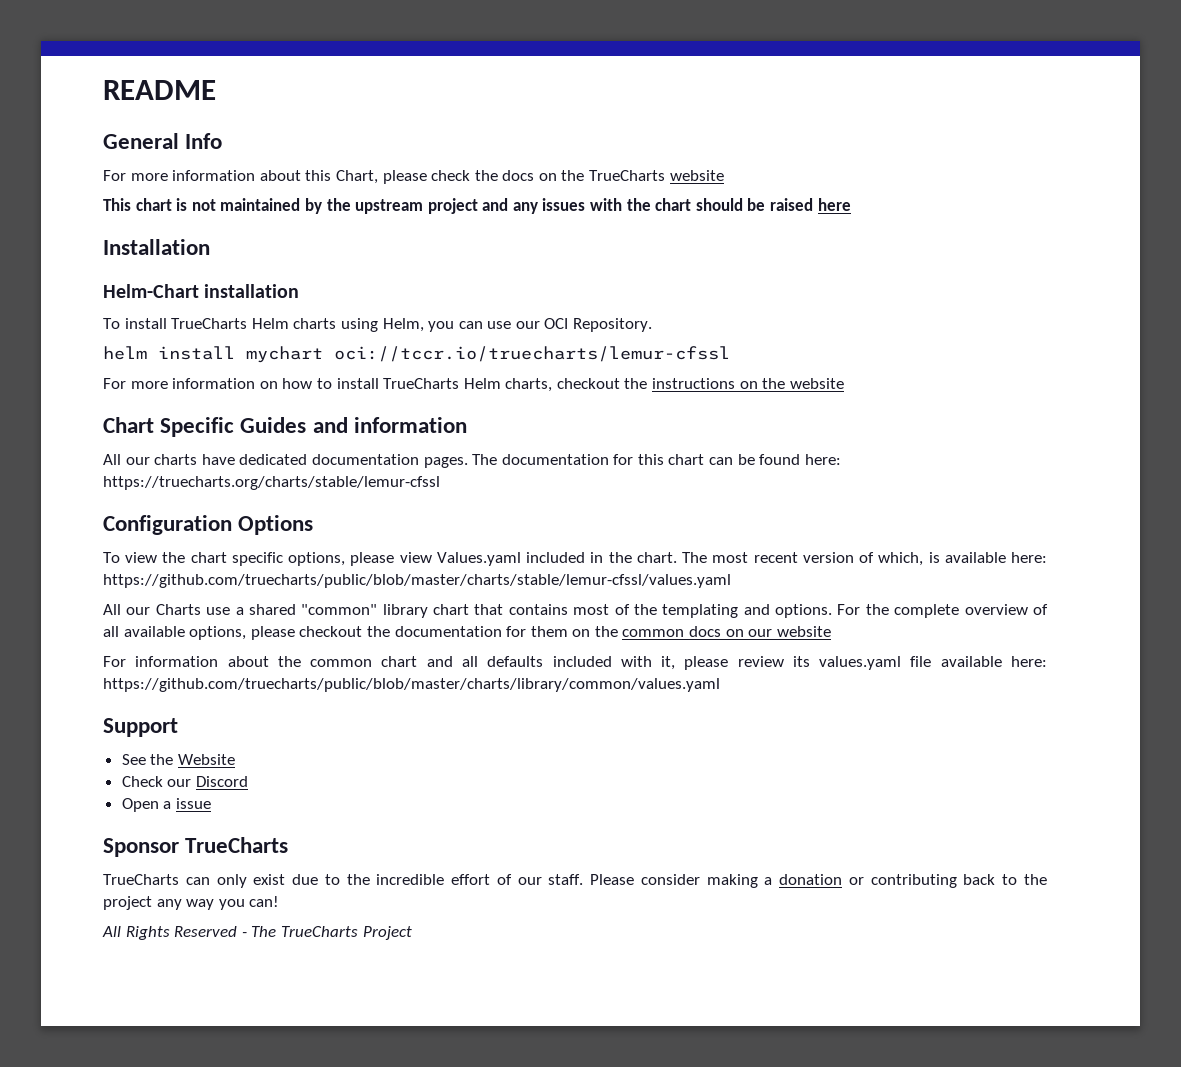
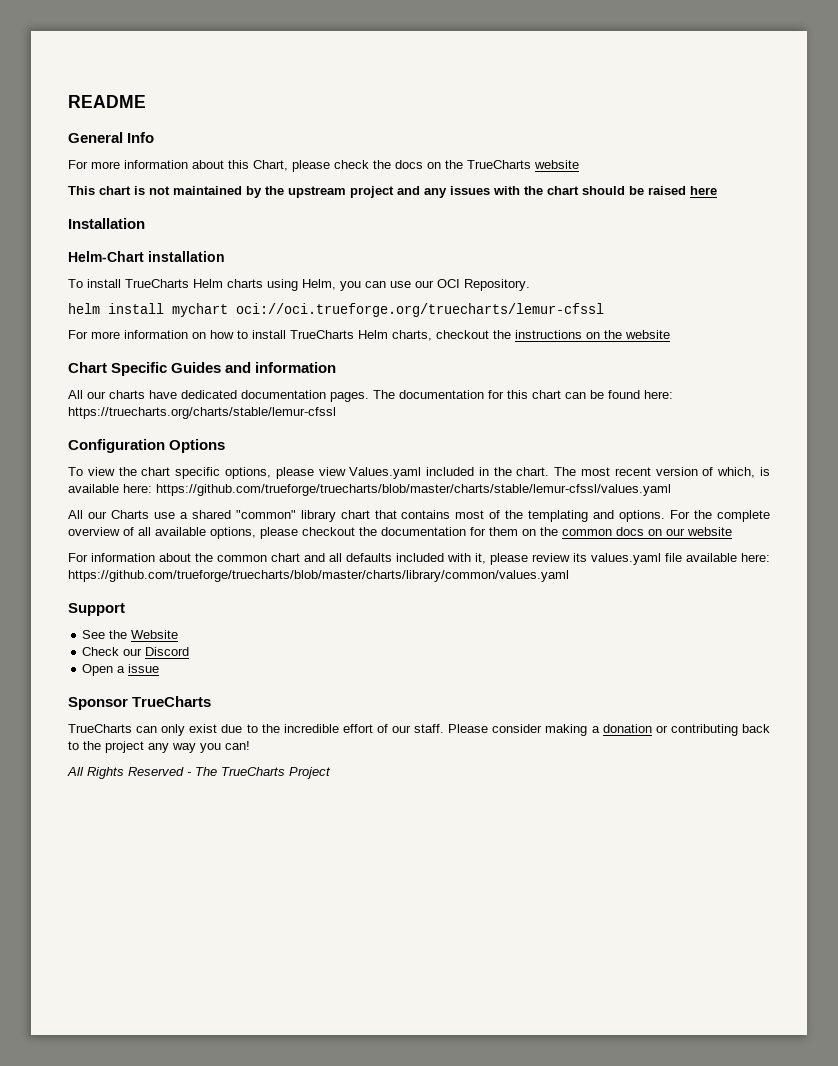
- helm install mychart oci://tccr.io/truecharts/lemur-cfssl
+ helm install mychart oci://oci.trueforge.org/truecharts/lemur-cfssl
- The most recent version of which, is available here: https://github.com/truecharts/public/blob/master/charts/stable/lemur-cfssl/values.yaml
+ The most recent version of which, is available here: https://github.com/trueforge/truecharts/blob/master/charts/stable/lemur-cfssl/values.yaml
- For information about the common chart and all defaults included with it, please review its values.yaml file available here: https://github.com/truecharts/public/blob/master/charts/library/common/values.yaml
+ For information about the common chart and all defaults included with it, please review its values.yaml file available here: https://github.com/trueforge/truecharts/blob/master/charts/library/common/values.yaml

